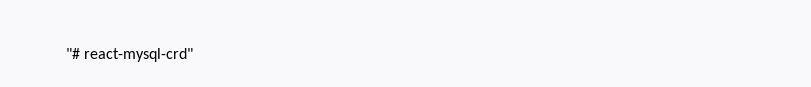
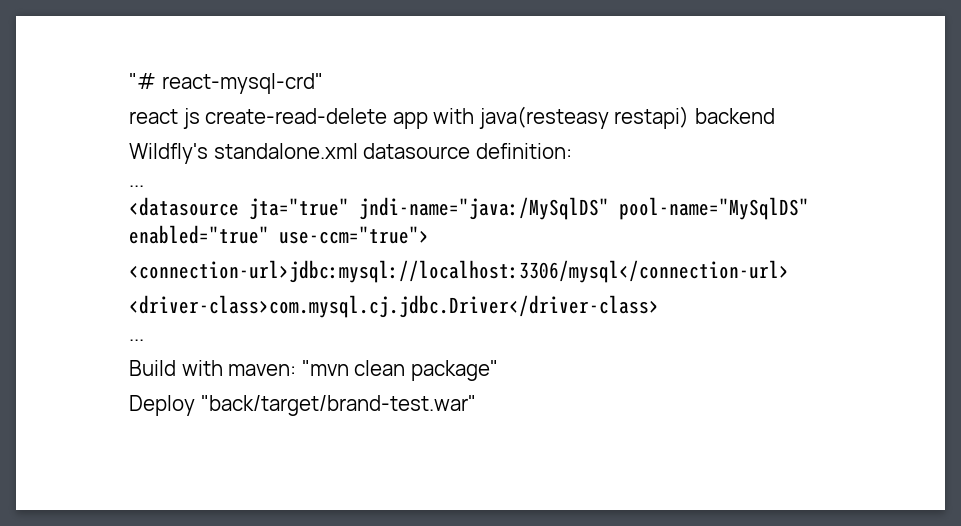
+ react js create-read-delete app with java(resteasy restapi) backend
+ Wildfly's standalone.xml datasource definition:
+ ...
+ <datasource jta="true" jndi-name="java:/MySqlDS" pool-name="MySqlDS" enabled="true" use-ccm="true">
+ <connection-url>jdbc:mysql://localhost:3306/mysql</connection-url>
+ <driver-class>com.mysql.cj.jdbc.Driver</driver-class>
+ ...
+ Build with maven: "mvn clean package"
+ Deploy "back/target/brand-test.war"

